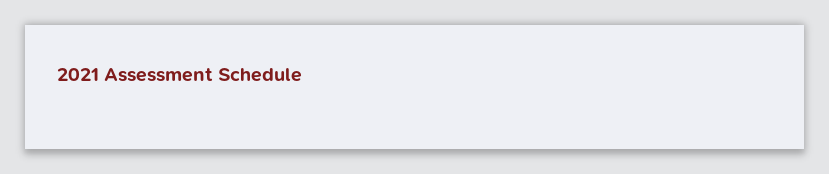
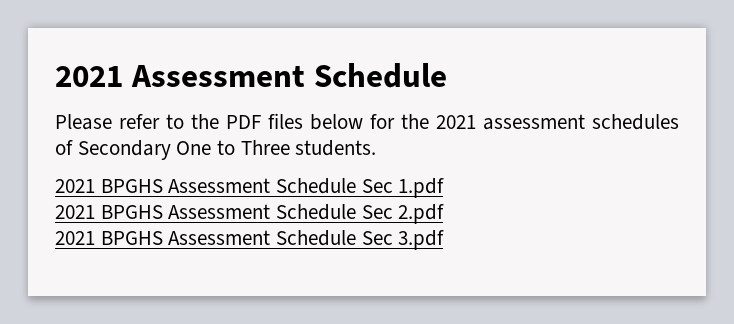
+ Please refer to the PDF files below for the 2021 assessment schedules of Secondary One to Three students.
+ 2021 BPGHS Assessment Schedule Sec 1.pdf
+ 2021 BPGHS Assessment Schedule Sec 2.pdf
+ 2021 BPGHS Assessment Schedule Sec 3.pdf

